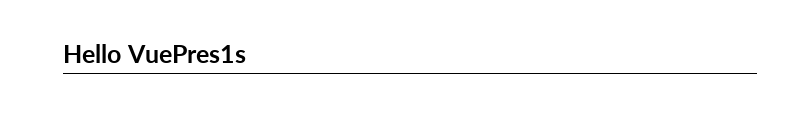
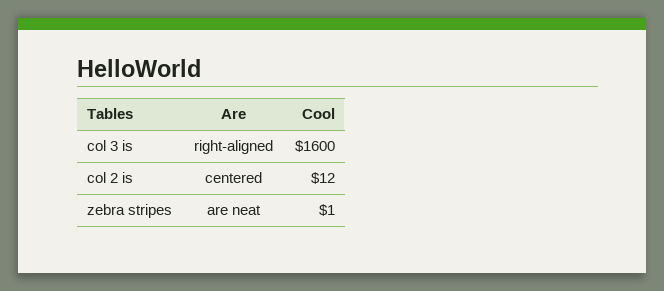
- Hello VuePres1s
+ HelloWorld
+ Tables | Are | Cool
+ col 3 is | right-aligned | $1600
+ col 2 is | centered | $12
+ zebra stripes | are neat | $1

